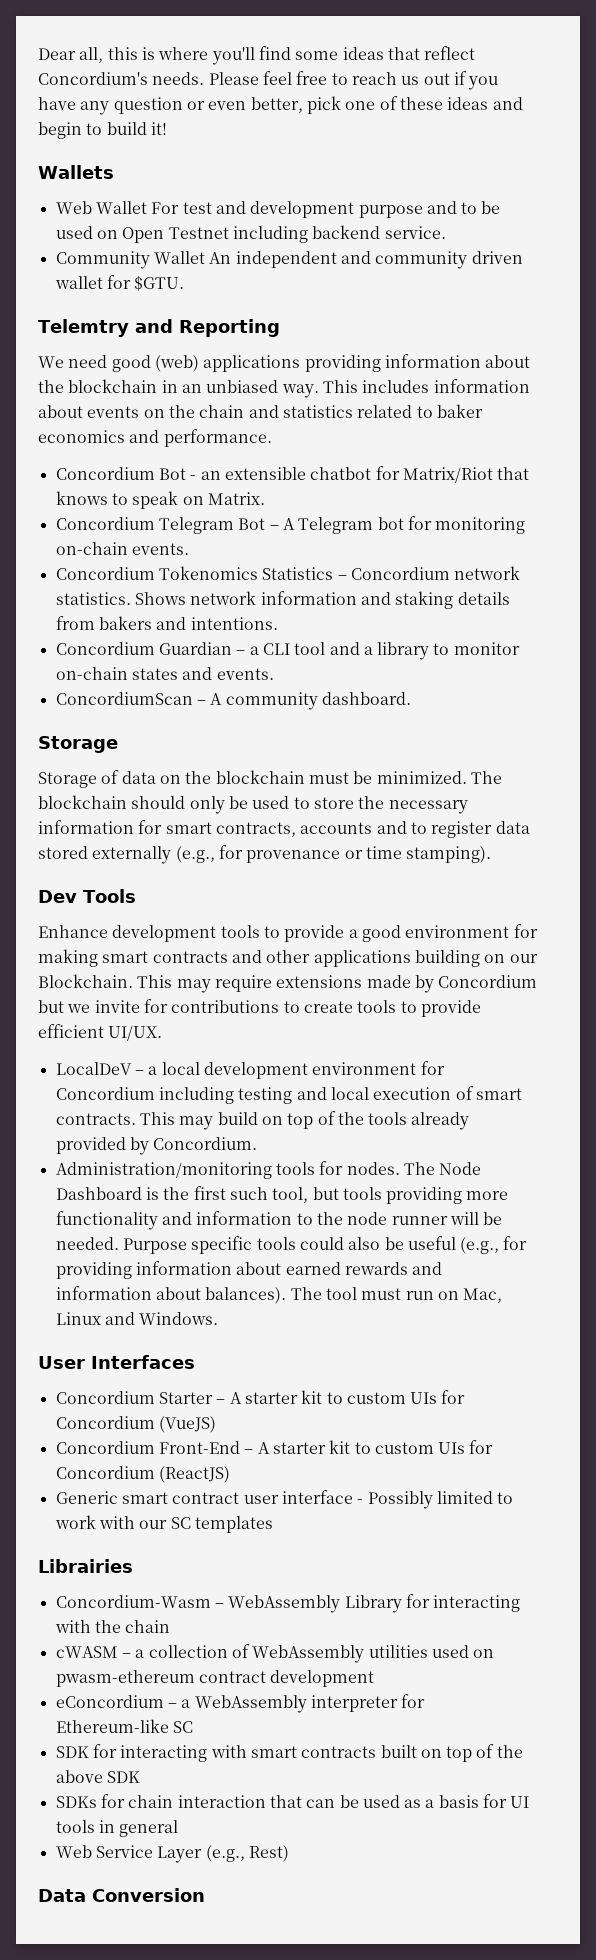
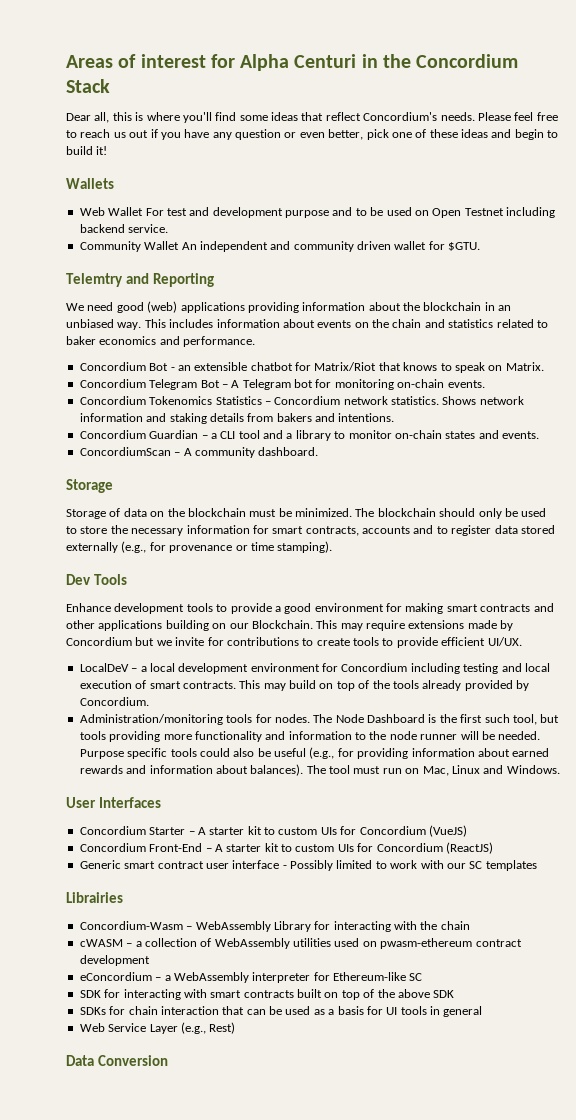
+ Areas of interest for Alpha Centuri in the Concordium Stack

